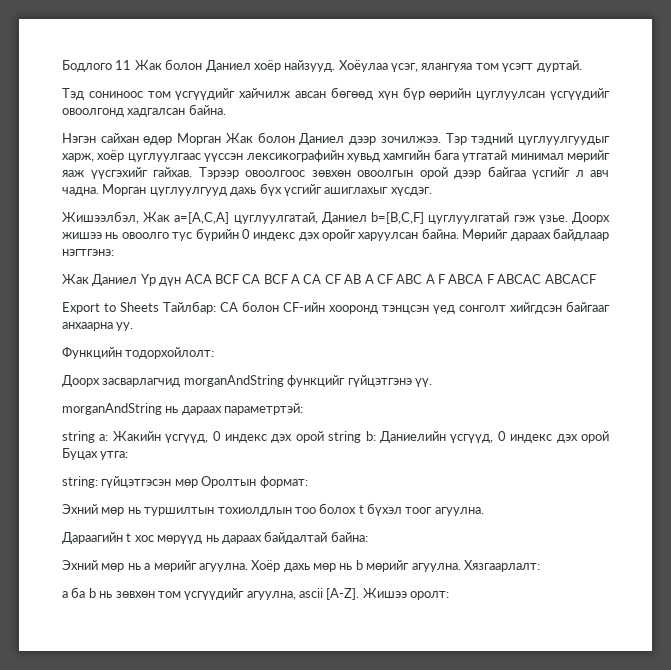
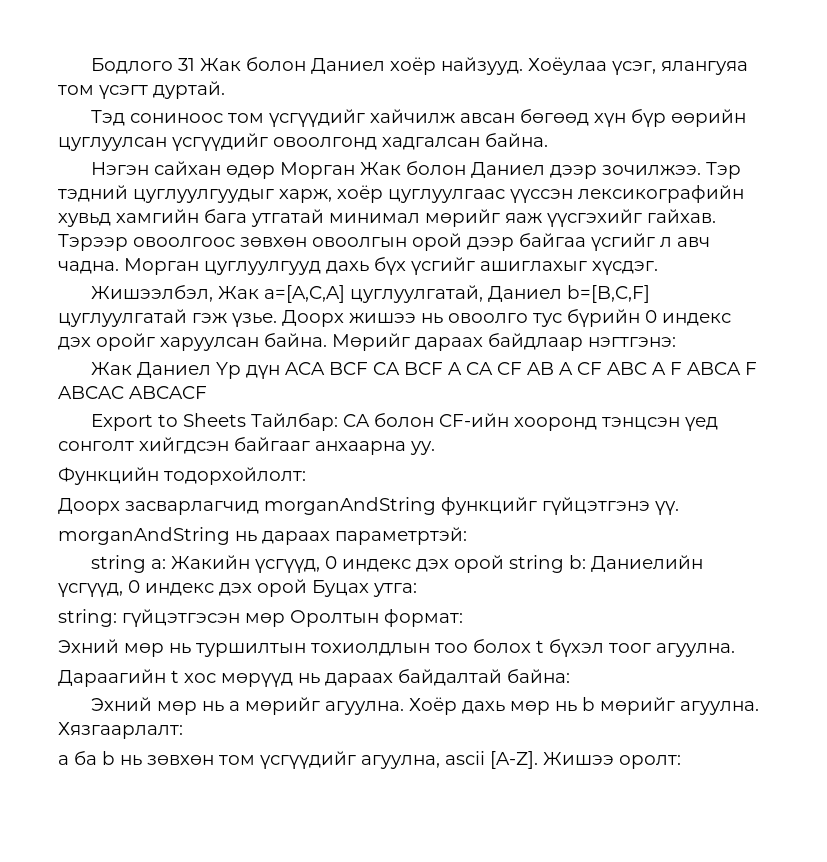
- Бодлого 11 Жак болон Даниел хоёр найзууд.
+ Бодлого 31 Жак болон Даниел хоёр найзууд.

